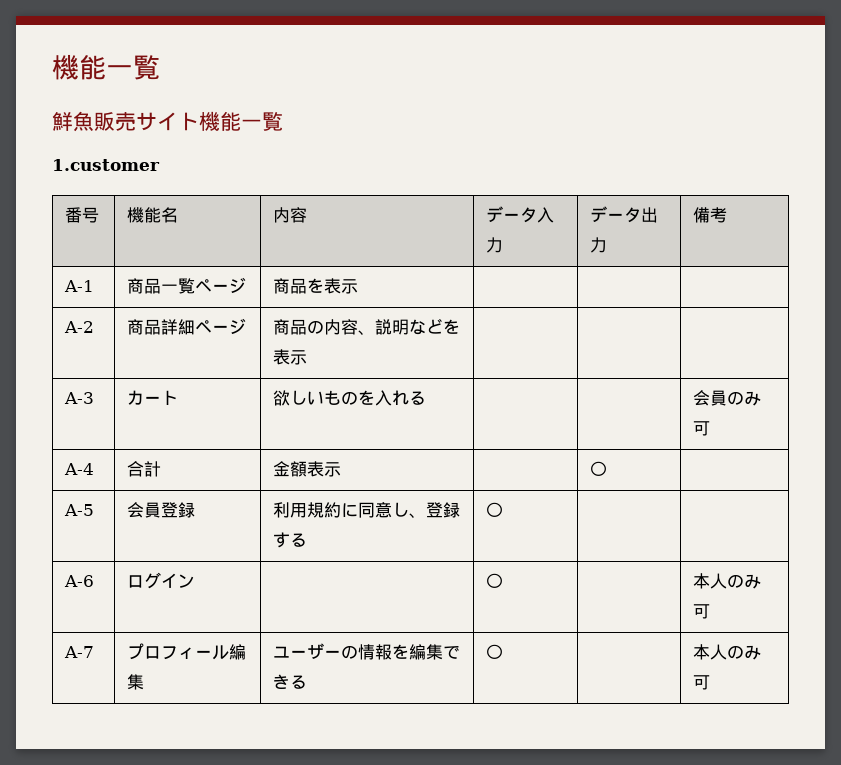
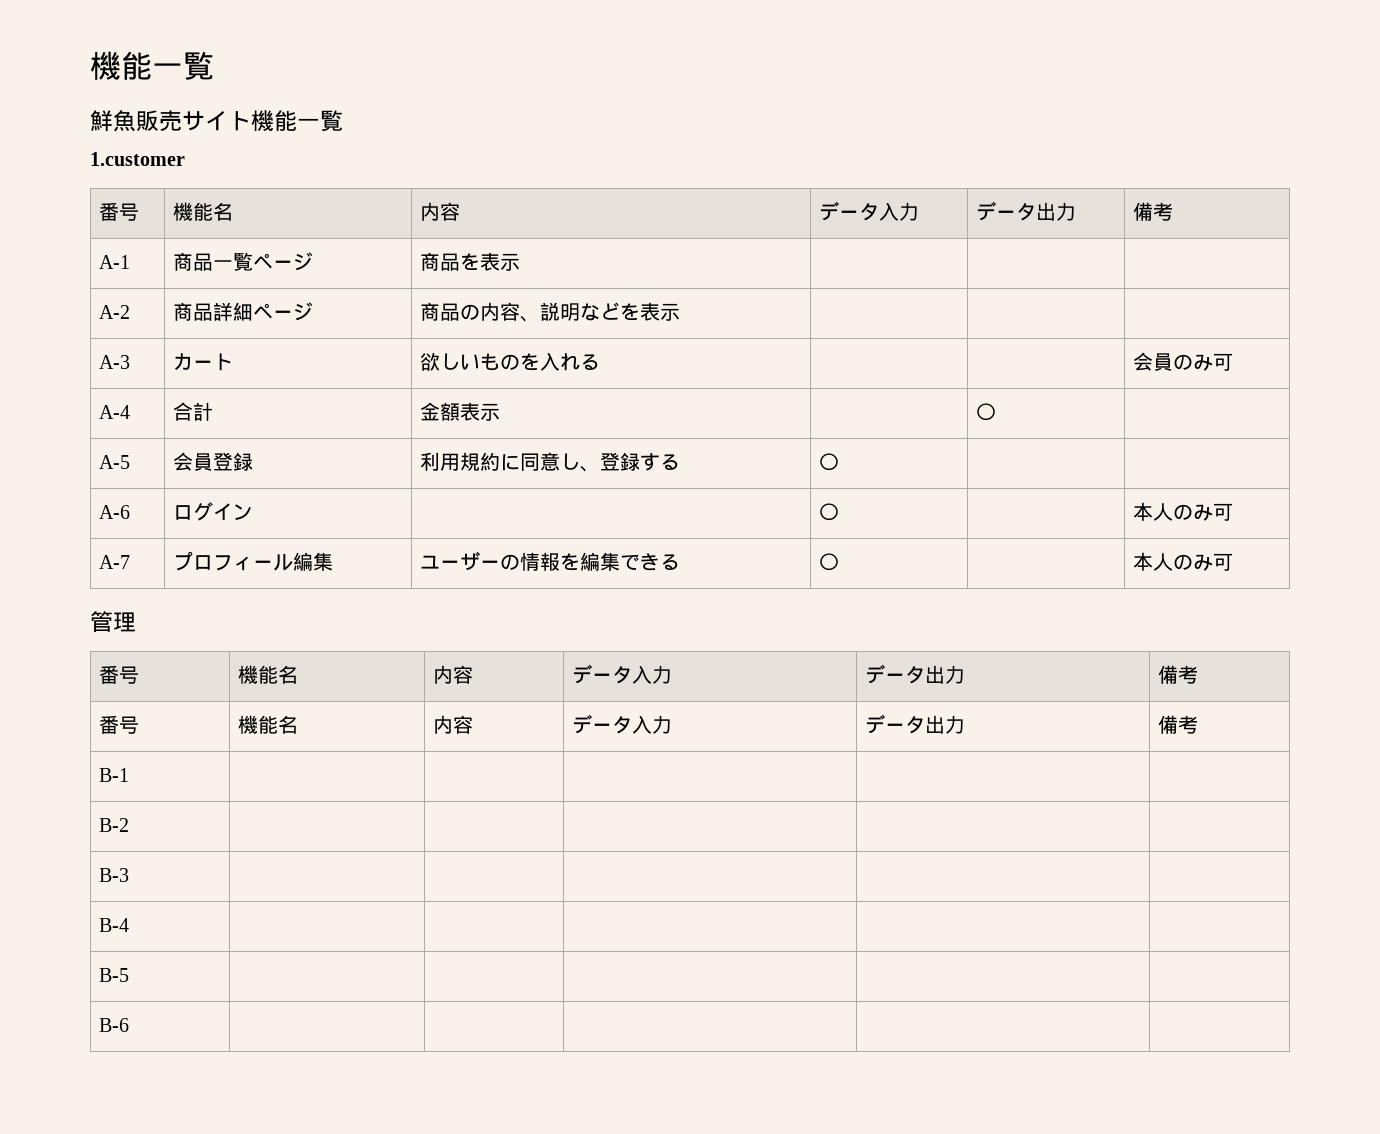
+ 管理
+ 番号 | 機能名 | 内容 | データ入力 | データ出力 | 備考
+ 番号 | 機能名 | 内容 | データ入力 | データ出力 | 備考
+ B-1 | | | | |
+ B-2 | | | | |
+ B-3 | | | | |
+ B-4 | | | | |
+ B-5 | | | | |
+ B-6 | | | | |

